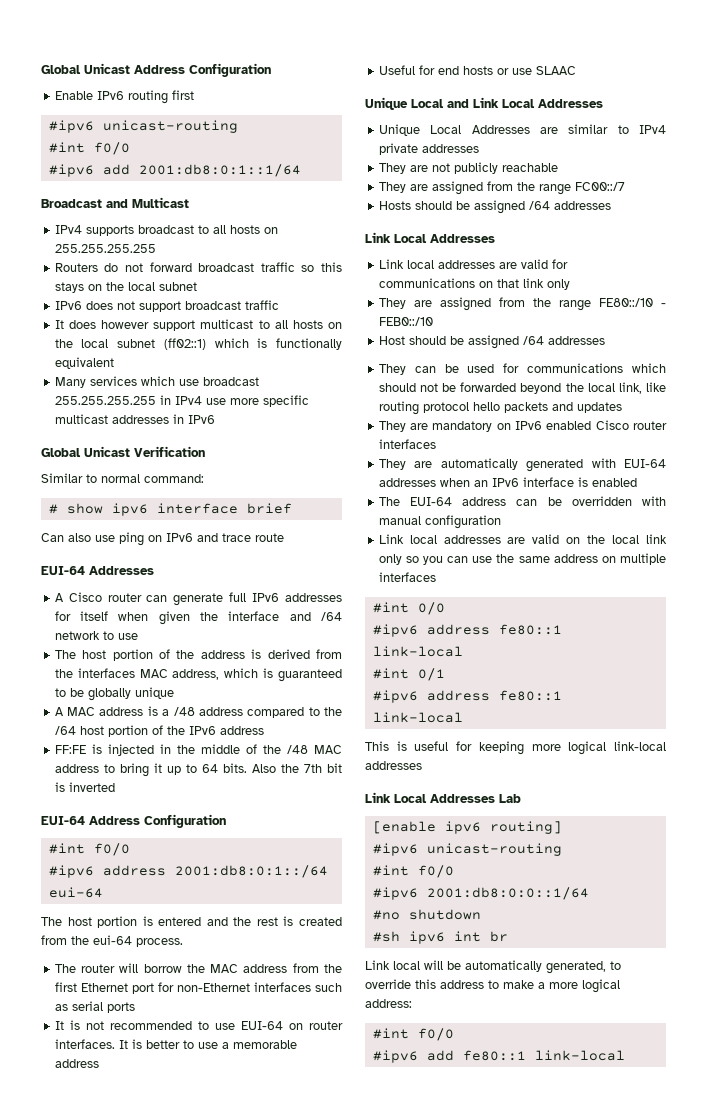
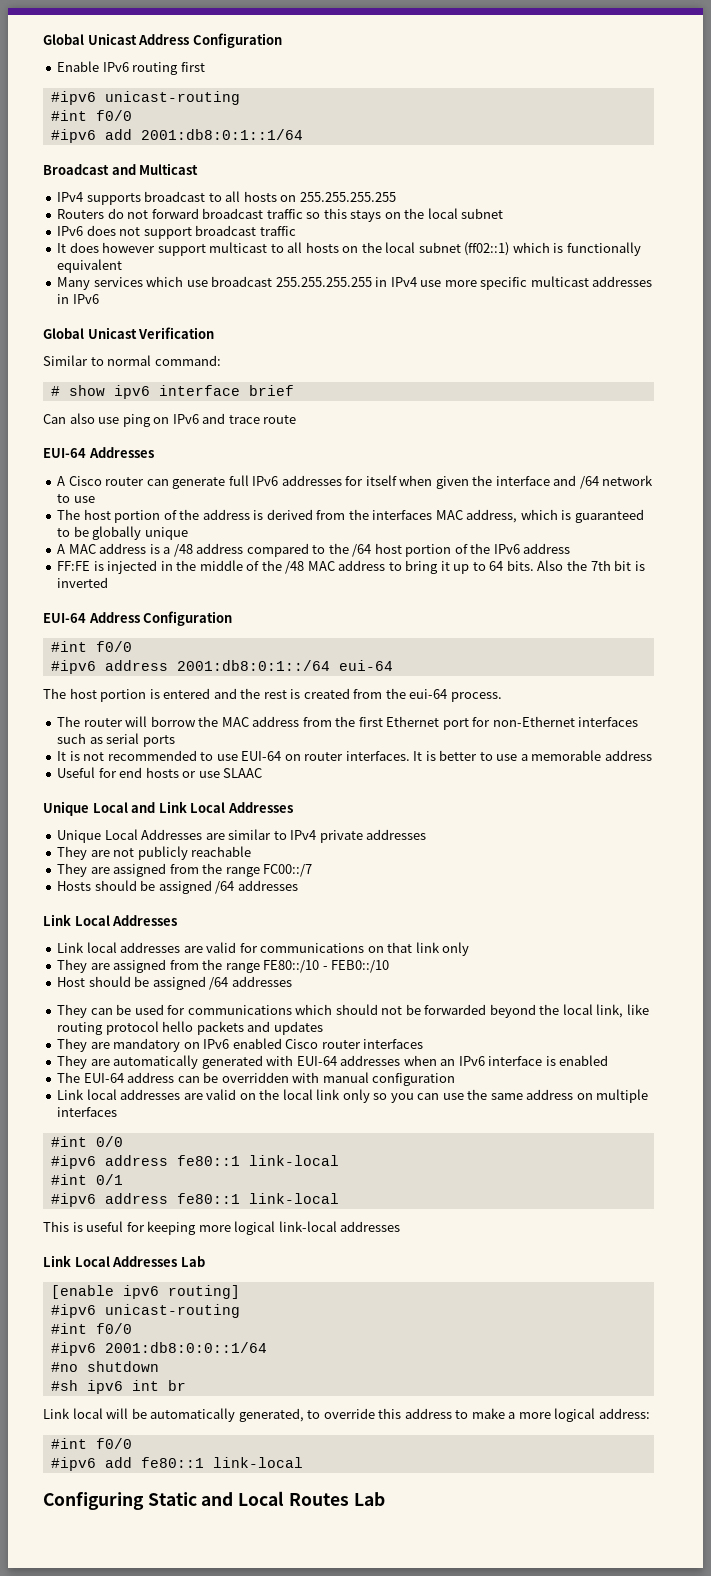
+ Configuring Static and Local Routes Lab

